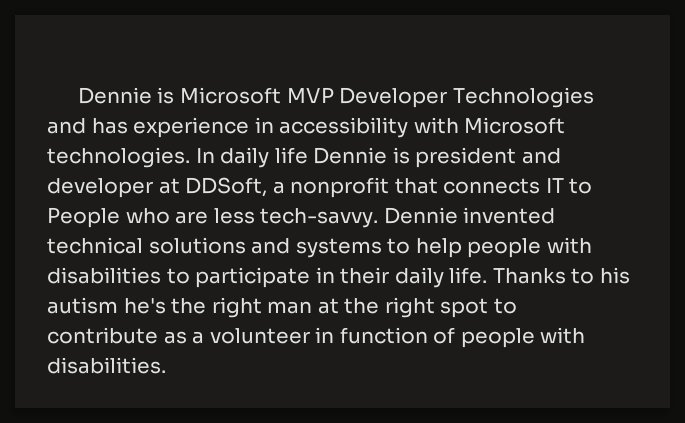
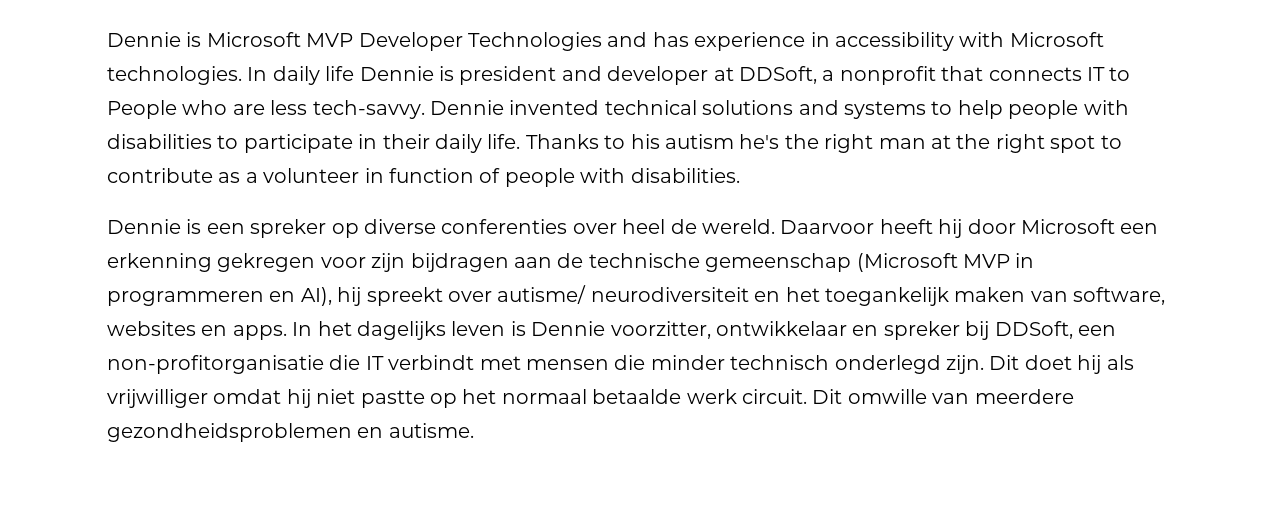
+ Dennie is een spreker op diverse conferenties over heel de wereld. Daarvoor heeft hij door Microsoft een erkenning gekregen voor zijn bijdragen aan de technische gemeenschap (Microsoft MVP in programmeren en AI), hij spreekt over autisme/ neurodiversiteit en het toegankelijk maken van software, websites en apps. In het dagelijks leven is Dennie voorzitter, ontwikkelaar en spreker bij DDSoft, een non-profitorganisatie die IT verbindt met mensen die minder technisch onderlegd zijn. Dit doet hij als vrijwilliger omdat hij niet pastte op het normaal betaalde werk circuit. Dit omwille van meerdere gezondheidsproblemen en autisme.

